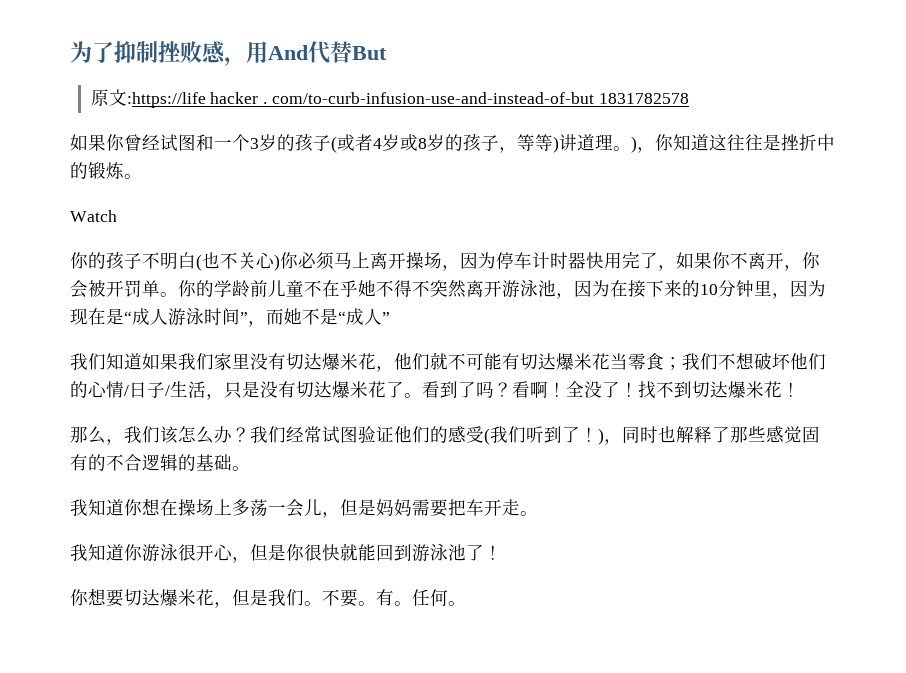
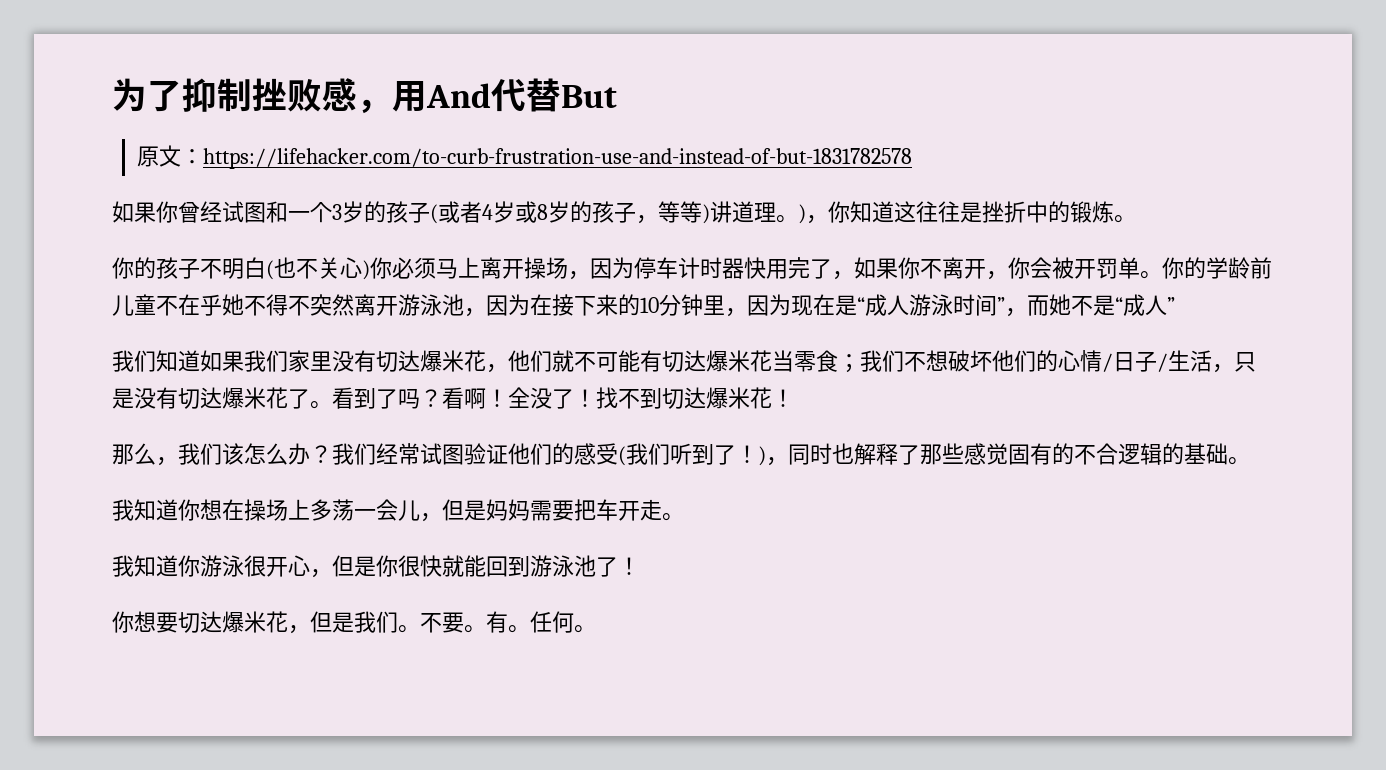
- 原文:https://life hacker . com/to-curb-infusion-use-and-instead-of-but 1831782578
+ 原文：https://lifehacker.com/to-curb-frustration-use-and-instead-of-but-1831782578
- Watch

